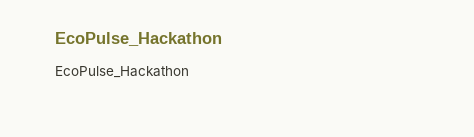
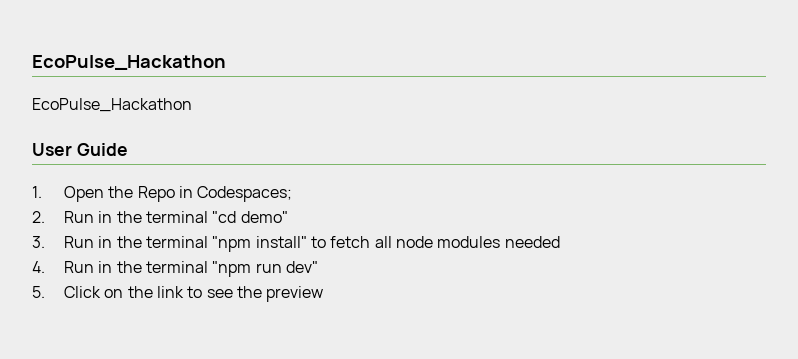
+ User Guide
+ 1. Open the Repo in Codespaces;
+ 2. Run in the terminal "cd demo"
+ 3. Run in the terminal "npm install" to fetch all node modules needed
+ 4. Run in the terminal "npm run dev"
+ 5. Click on the link to see the preview

